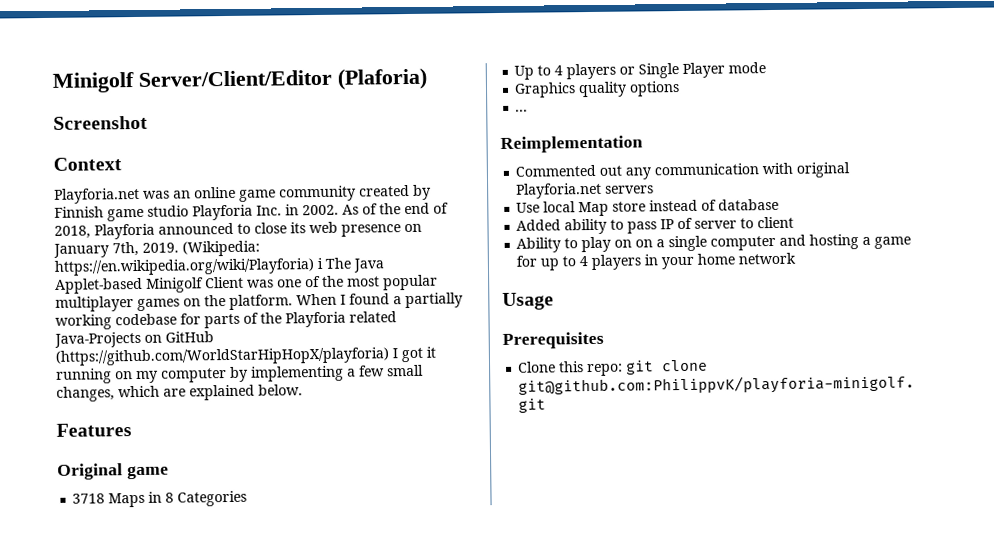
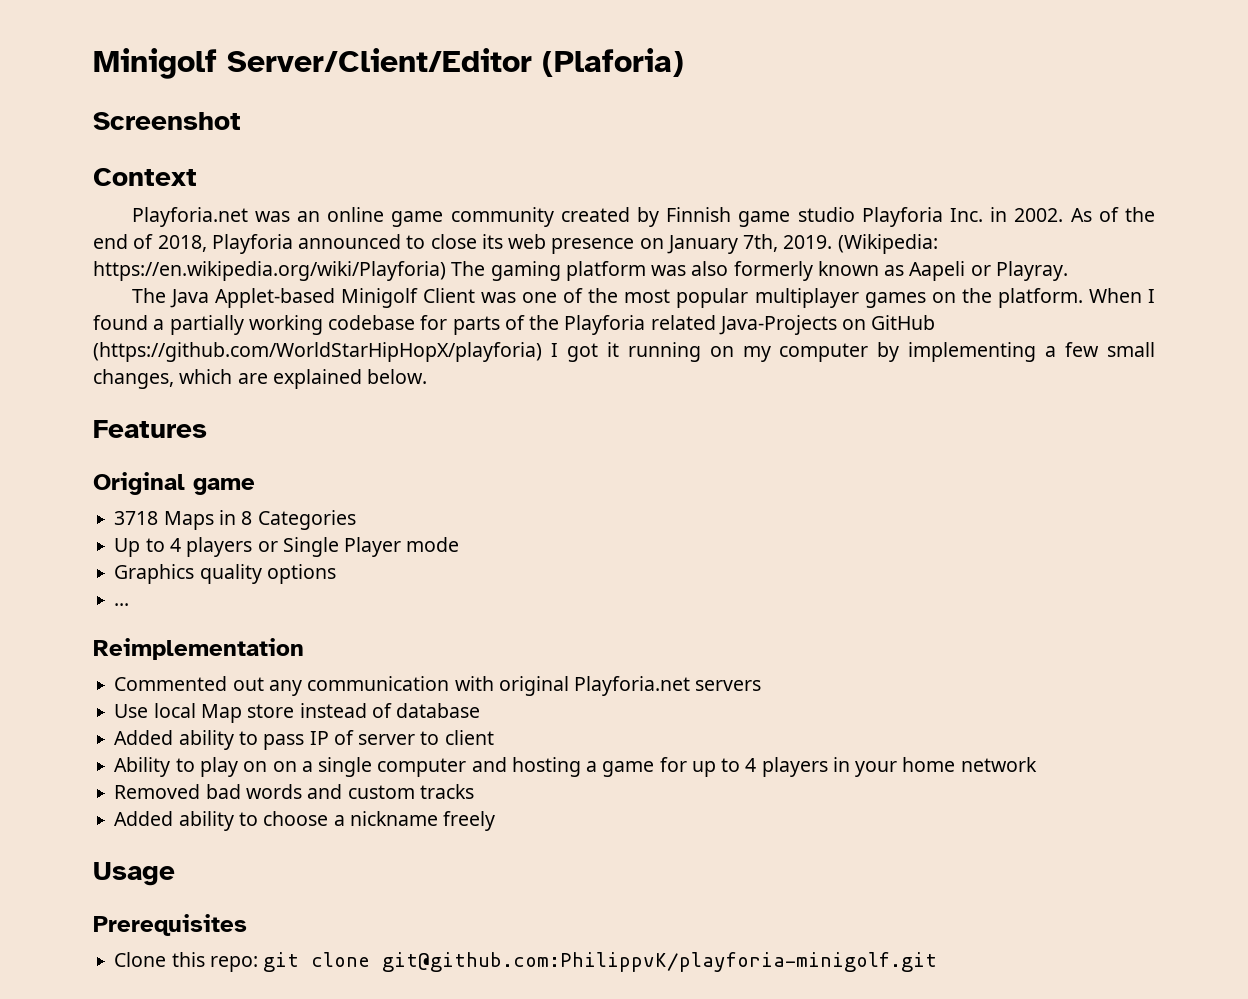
- (Wikipedia: https://en.wikipedia.org/wiki/Playforia) i The Java Applet-based Minigolf Client was one of the most popular multiplayer games on the platform.
+ (Wikipedia: https://en.wikipedia.org/wiki/Playforia) The gaming platform was also formerly known as Aapeli or Playray.
+ The Java Applet-based Minigolf Client was one of the most popular multiplayer games on the platform.
+ Removed bad words and custom tracks
+ Added ability to choose a nickname freely

